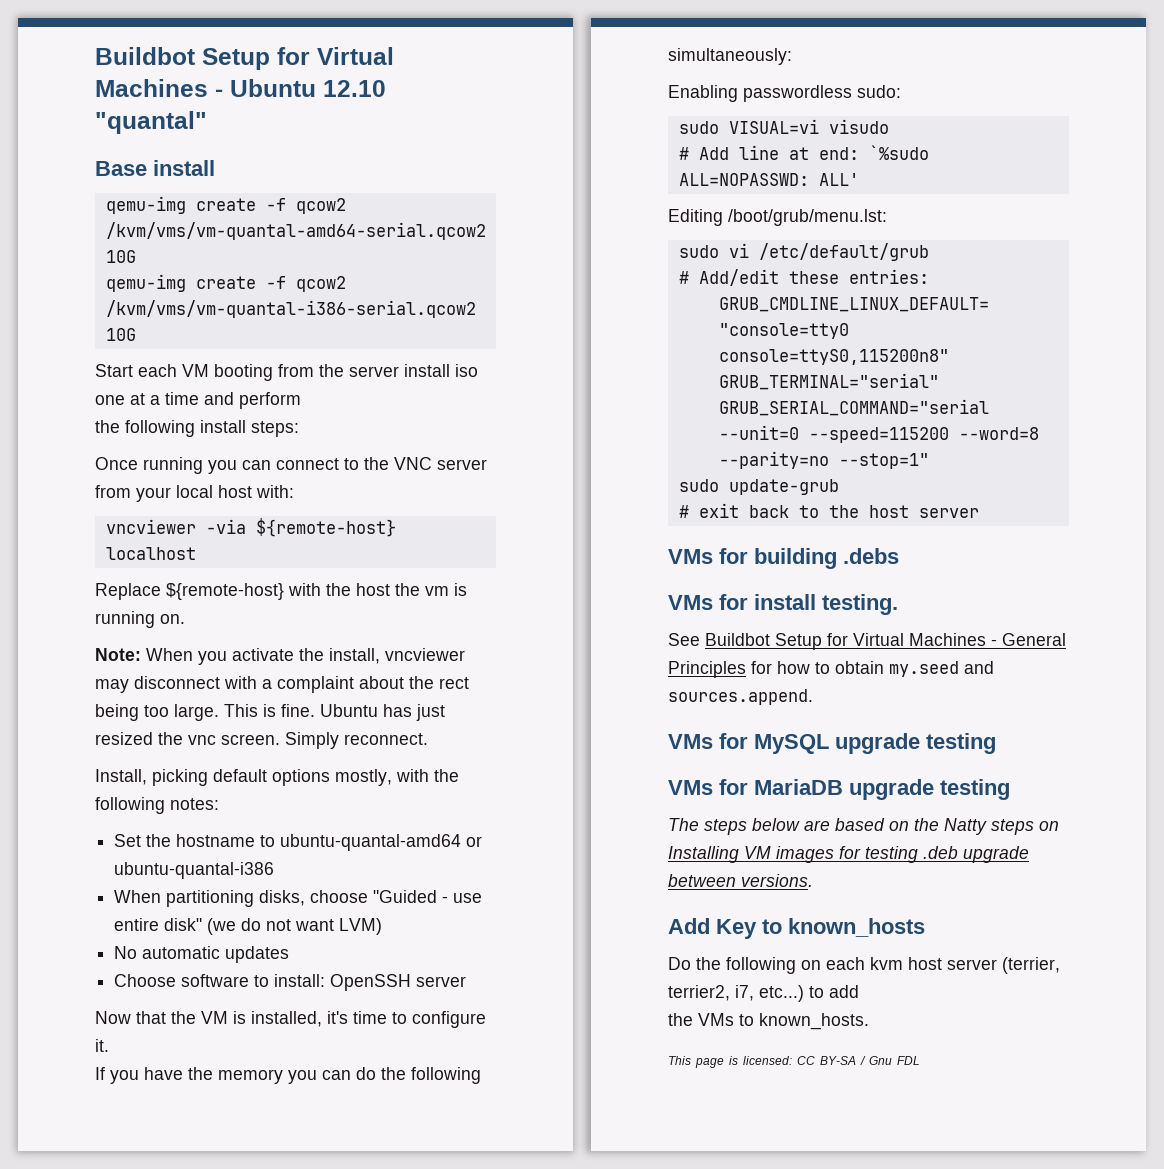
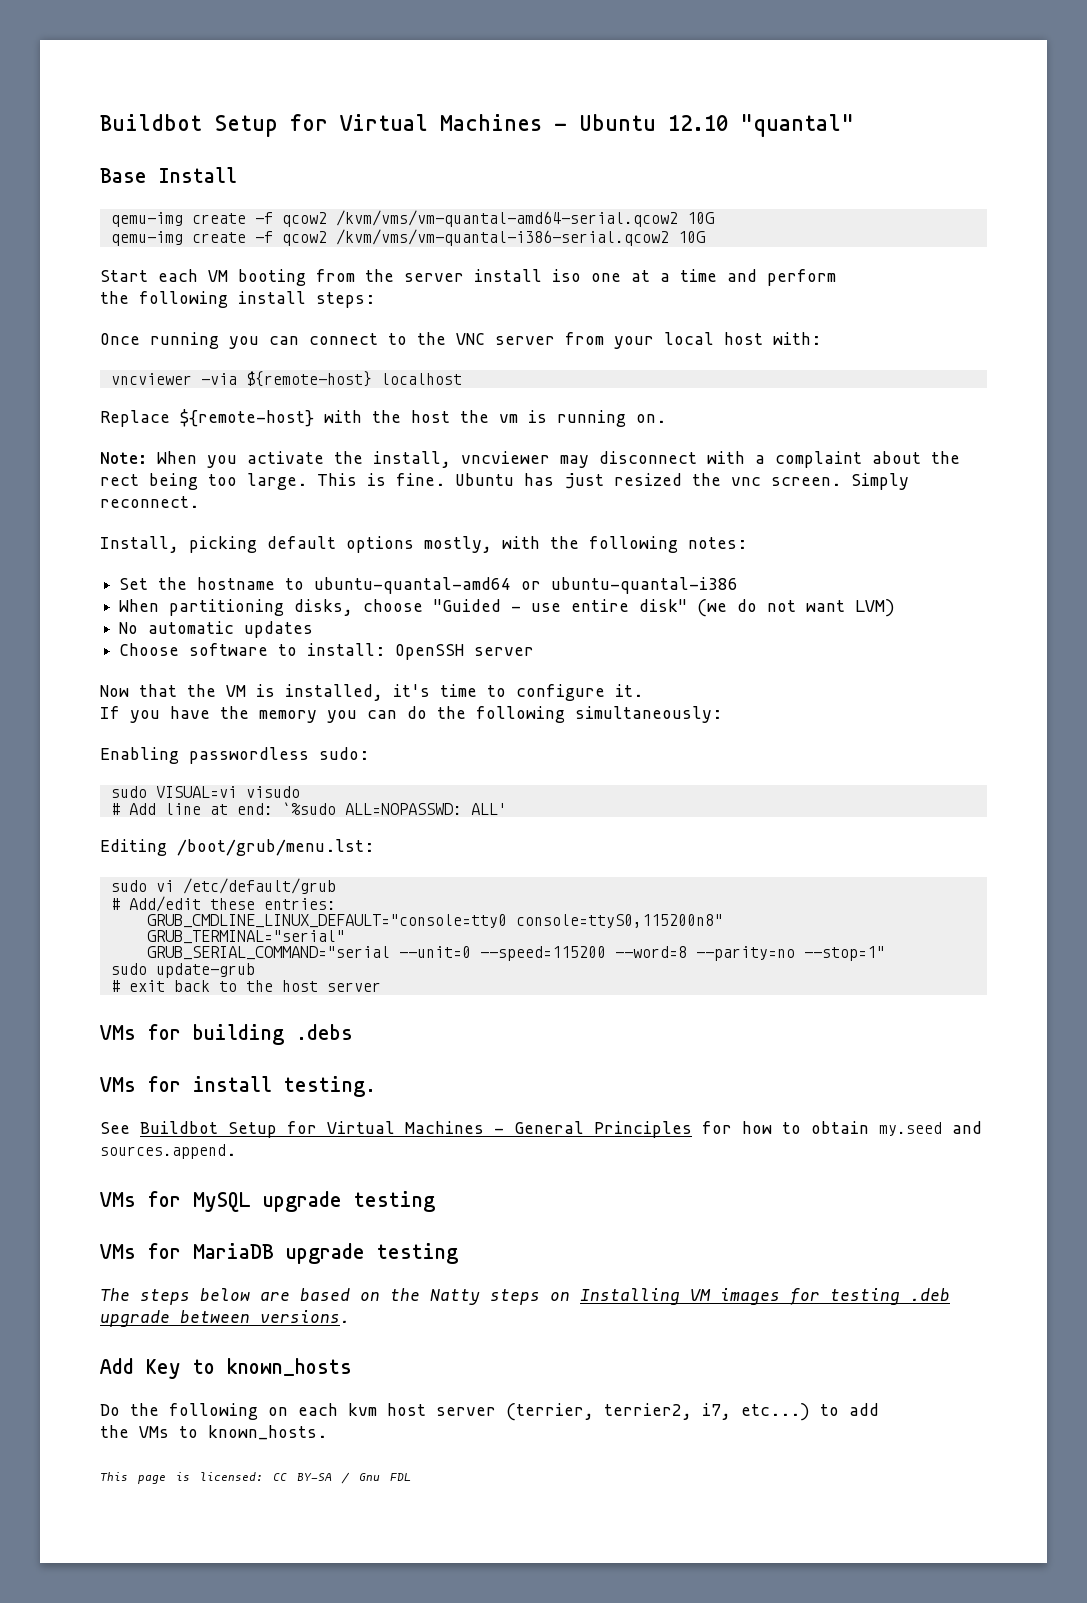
- Base install
+ Base Install

